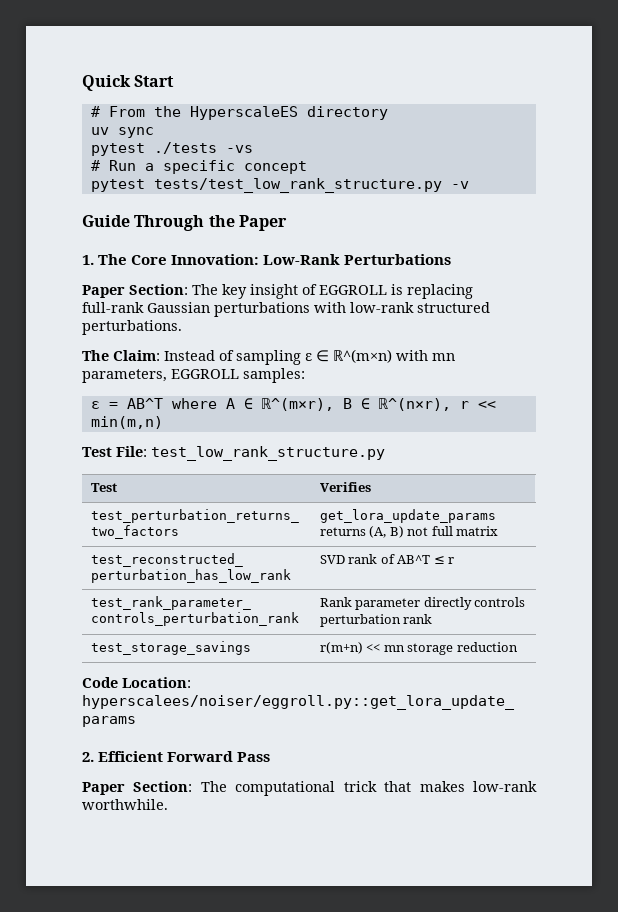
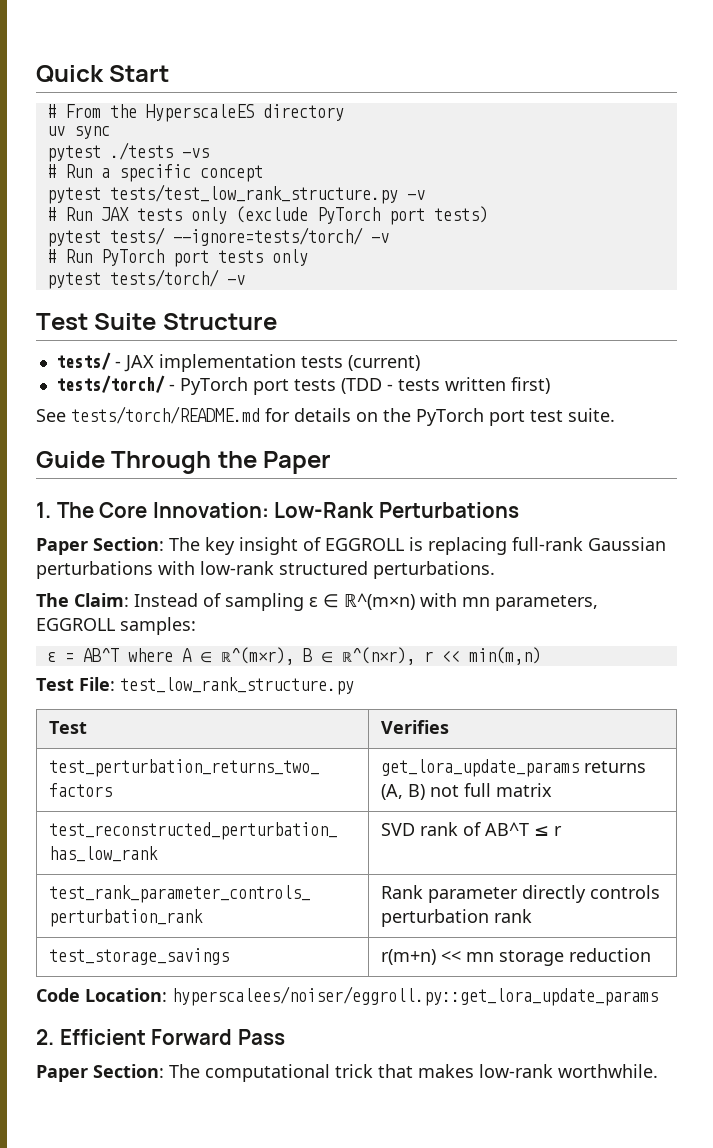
+ # Run JAX tests only (exclude PyTorch port tests)
+ pytest tests/ --ignore=tests/torch/ -v
+ # Run PyTorch port tests only
+ pytest tests/torch/ -v
+ Test Suite Structure
+ tests/ - JAX implementation tests (current)
+ tests/torch/ - PyTorch port tests (TDD - tests written first)
+ See tests/torch/README.md for details on the PyTorch port test suite.

